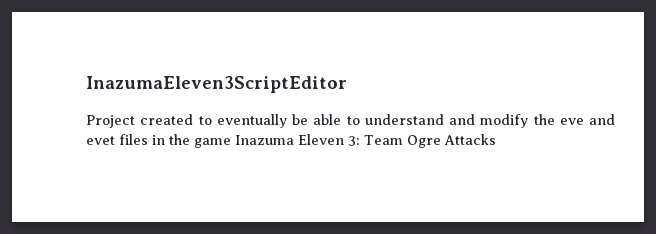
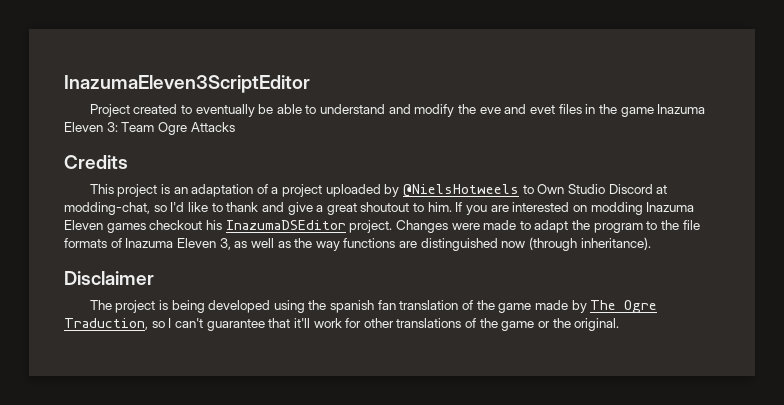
+ Credits
+ This project is an adaptation of a project uploaded by @NielsHotweels to Own Studio Discord at modding-chat, so I'd like to thank and give a great shoutout to him. If you are interested on modding Inazuma Eleven games checkout his InazumaDSEditor project. Changes were made to adapt the program to the file formats of Inazuma Eleven 3, as well as the way functions are distinguished now (through inheritance).
+ Disclaimer
+ The project is being developed using the spanish fan translation of the game made by The Ogre Traduction, so I can't guarantee that it'll work for other translations of the game or the original.

